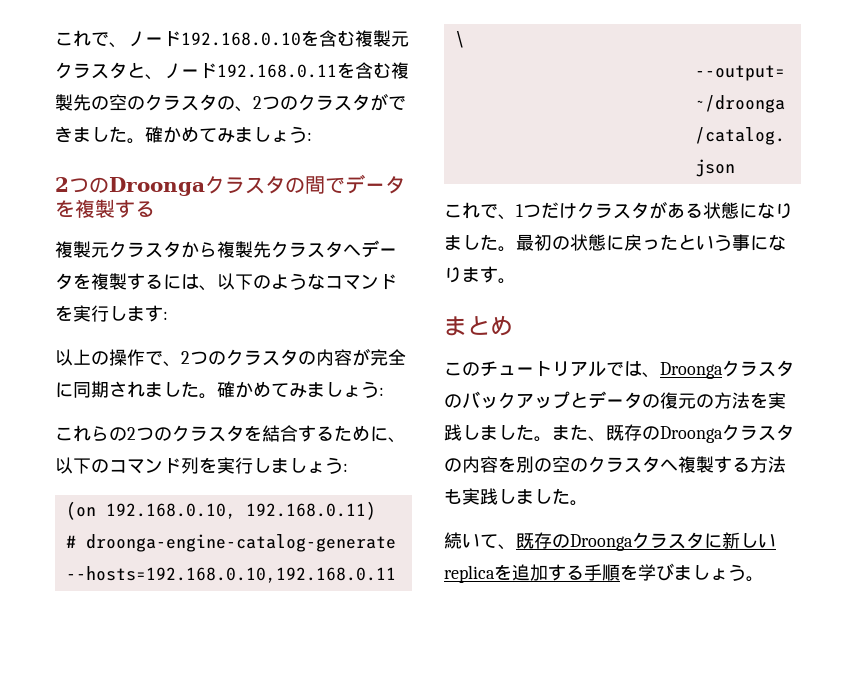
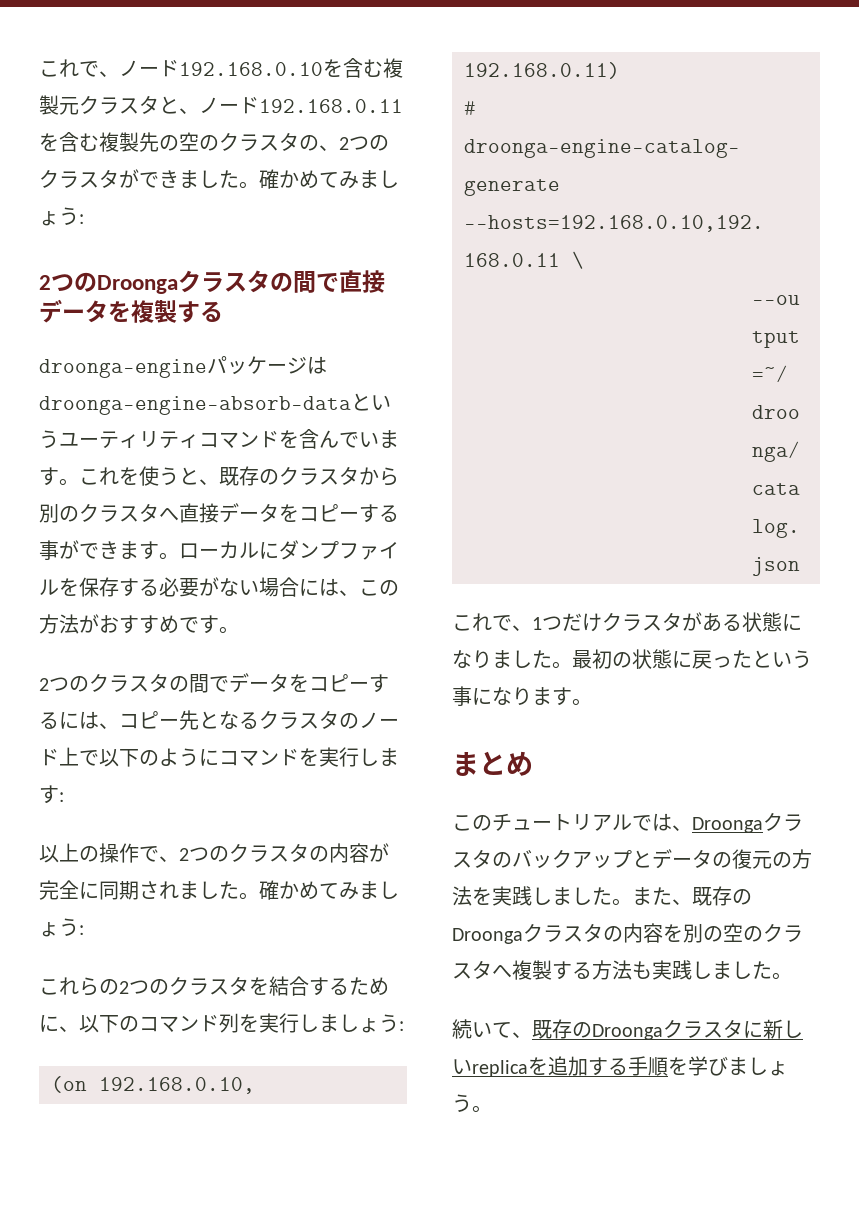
- 2つのDroongaクラスタの間でデータを複製する
+ 2つのDroongaクラスタの間で直接データを複製する
- 複製元クラスタから複製先クラスタへデータを複製するには、以下のようなコマンドを実行します:
+ droonga-engineパッケージはdroonga-engine-absorb-dataというユーティリティコマンドを含んでいます。これを使うと、既存のクラスタから別のクラスタへ直接データをコピーする事ができます。ローカルにダンプファイルを保存する必要がない場合には、この方法がおすすめです。
+ 2つのクラスタの間でデータをコピーするには、コピー先となるクラスタのノード上で以下のようにコマンドを実行します:

